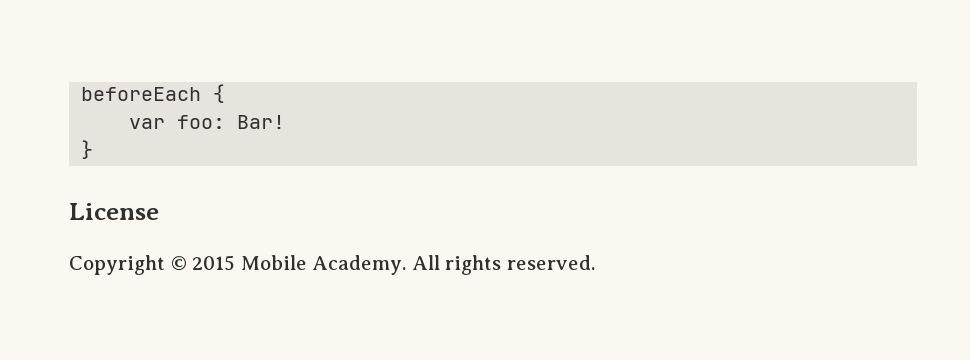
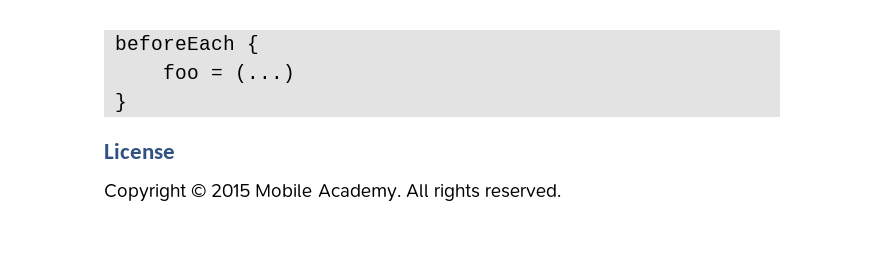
- var foo: Bar!
+ foo = (...)

